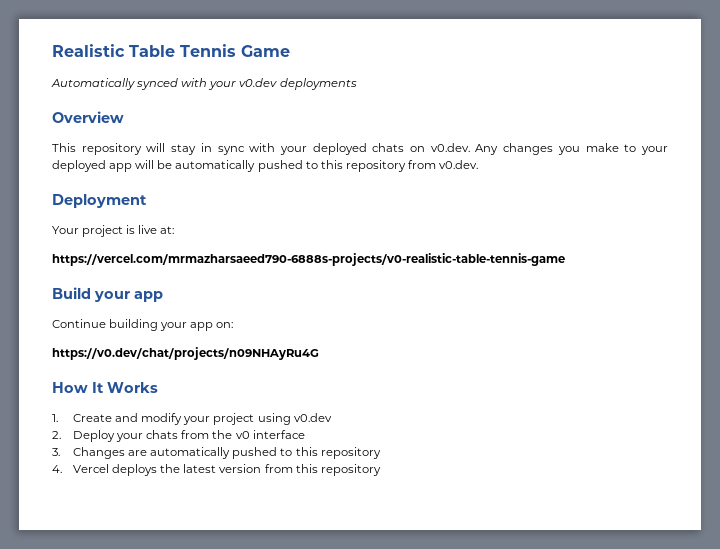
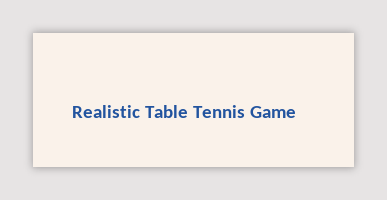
- Automatically synced with your v0.dev deployments
- Overview
- This repository will stay in sync with your deployed chats on v0.dev. Any changes you make to your deployed app will be automatically pushed to this repository from v0.dev.
- Deployment
- Your project is live at:
- https://vercel.com/mrmazharsaeed790-6888s-projects/v0-realistic-table-tennis-game
- Build your app
- Continue building your app on:
- https://v0.dev/chat/projects/n09NHAyRu4G
- How It Works
- 1. Create and modify your project using v0.dev
- 2. Deploy your chats from the v0 interface
- 3. Changes are automatically pushed to this repository
- 4. Vercel deploys the latest version from this repository

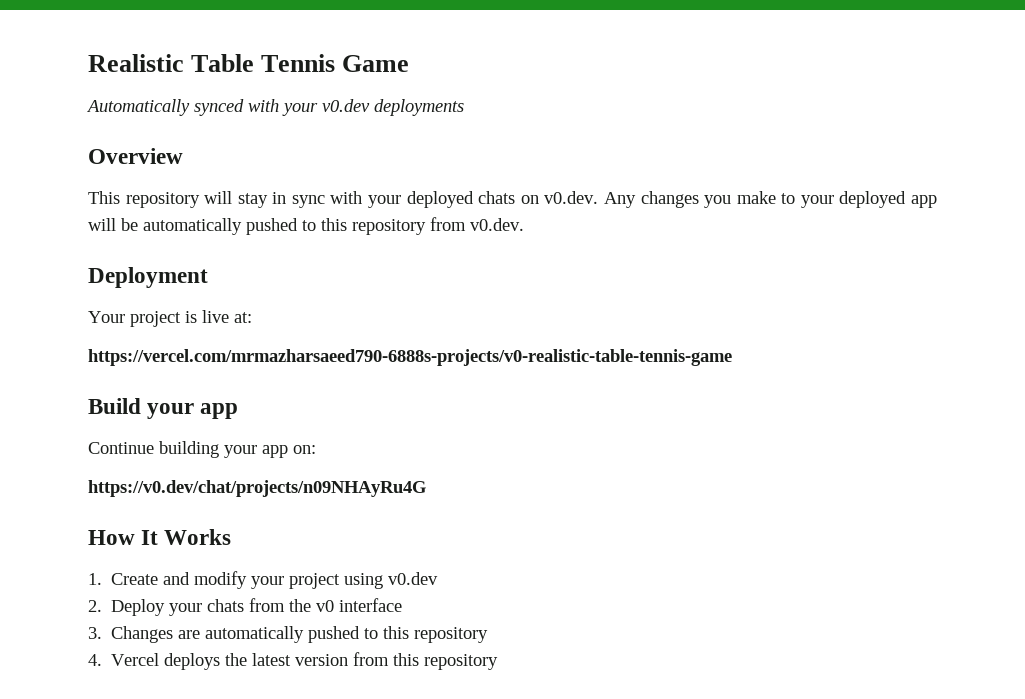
+ Automatically synced with your v0.dev deployments
+ Overview
+ This repository will stay in sync with your deployed chats on v0.dev. Any changes you make to your deployed app will be automatically pushed to this repository from v0.dev.
+ Deployment
+ Your project is live at:
+ https://vercel.com/mrmazharsaeed790-6888s-projects/v0-realistic-table-tennis-game
+ Build your app
+ Continue building your app on:
+ https://v0.dev/chat/projects/n09NHAyRu4G
+ How It Works
+ 1. Create and modify your project using v0.dev
+ 2. Deploy your chats from the v0 interface
+ 3. Changes are automatically pushed to this repository
+ 4. Vercel deploys the latest version from this repository

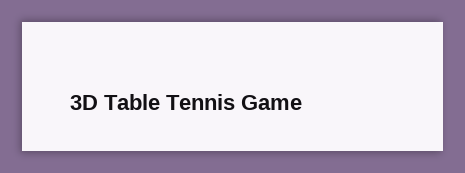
- Realistic Table Tennis Game
+ 3D Table Tennis Game
- Automatically synced with your v0.dev deployments
- Overview
- This repository will stay in sync with your deployed chats on v0.dev. Any changes you make to your deployed app will be automatically pushed to this repository from v0.dev.
- Deployment
- Your project is live at:
- https://vercel.com/mrmazharsaeed790-6888s-projects/v0-realistic-table-tennis-game
- Build your app
- Continue building your app on:
- https://v0.dev/chat/projects/n09NHAyRu4G
- How It Works
- 1. Create and modify your project using v0.dev
- 2. Deploy your chats from the v0 interface
- 3. Changes are automatically pushed to this repository
- 4. Vercel deploys the latest version from this repository

